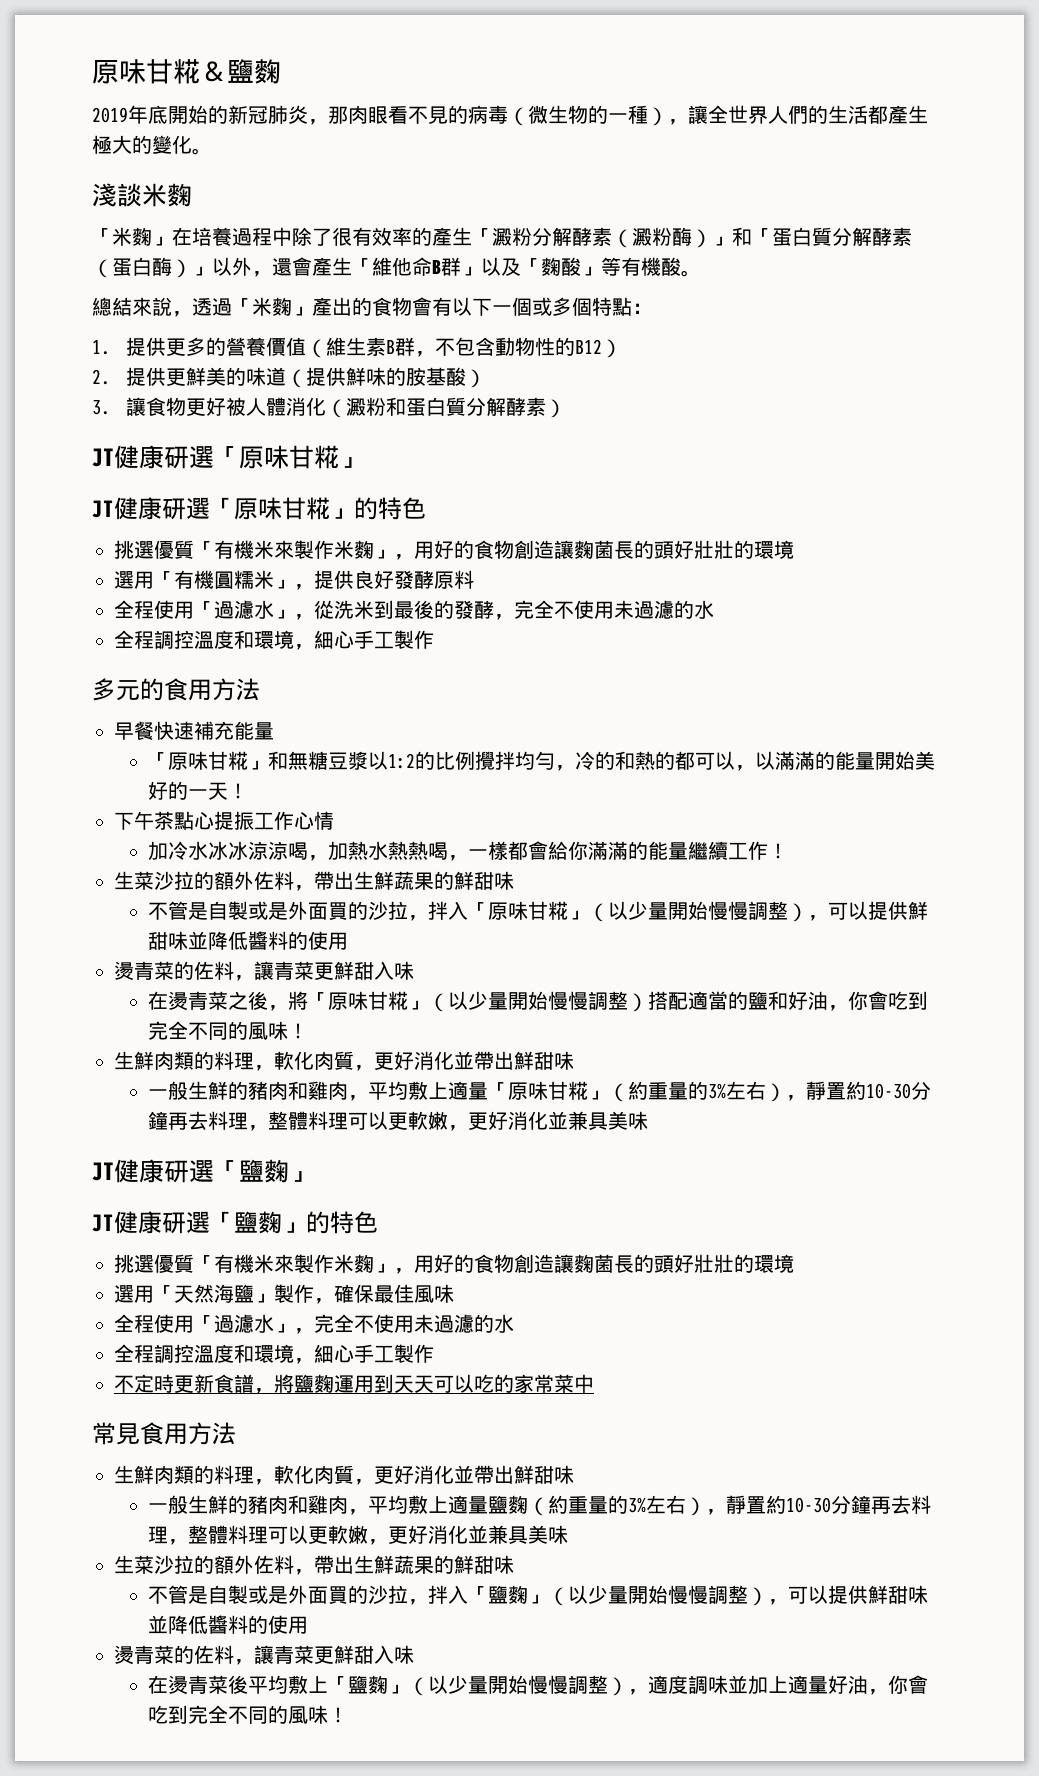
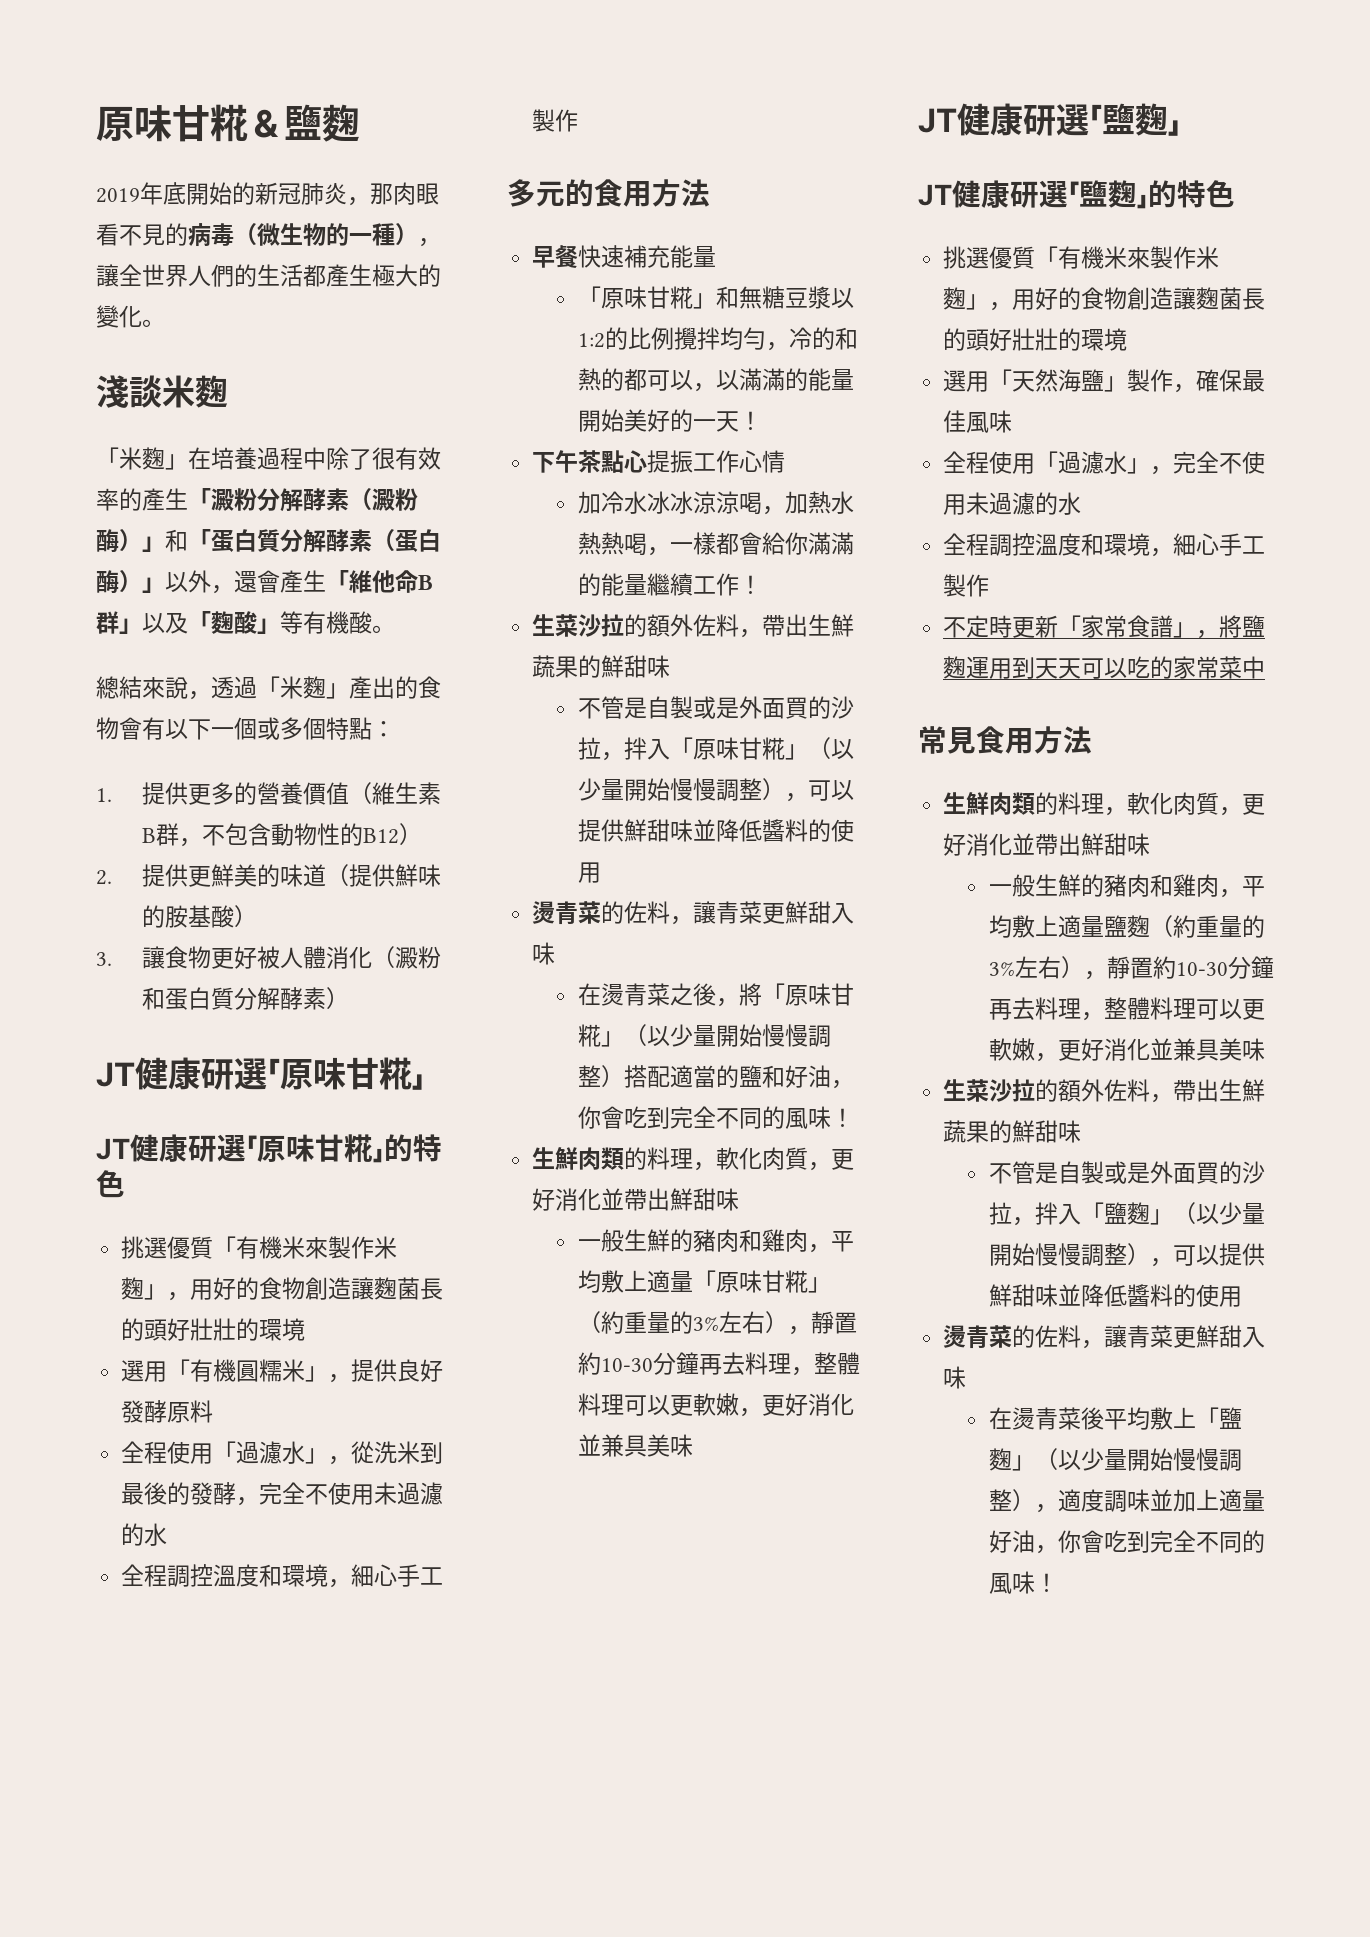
- 不定時更新食譜，將鹽麴運用到天天可以吃的家常菜中
+ 不定時更新「家常食譜」，將鹽麴運用到天天可以吃的家常菜中

